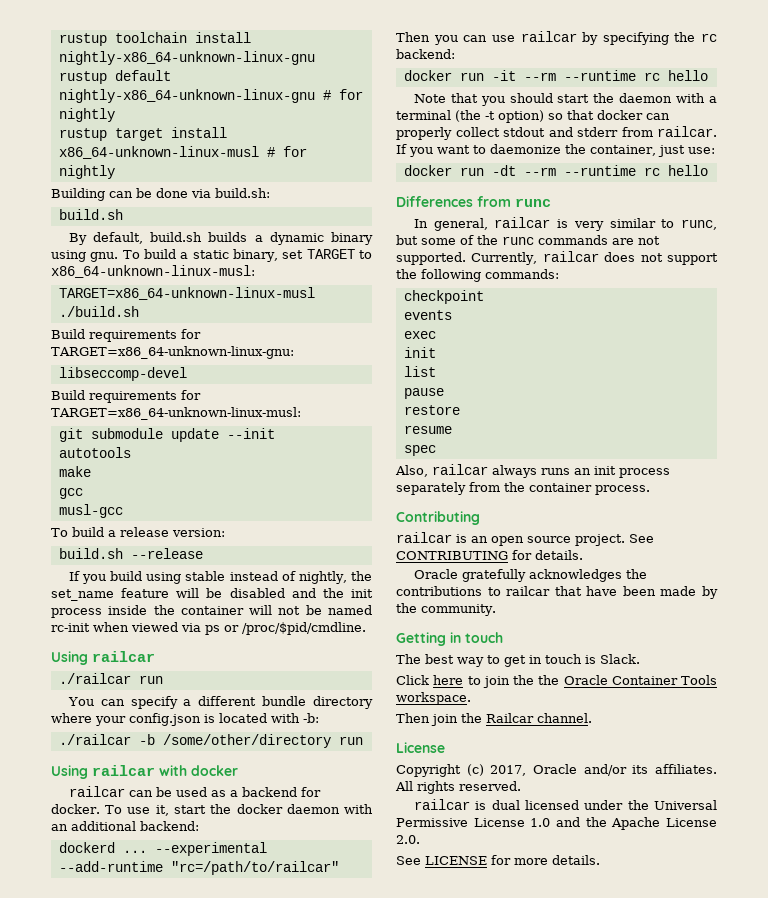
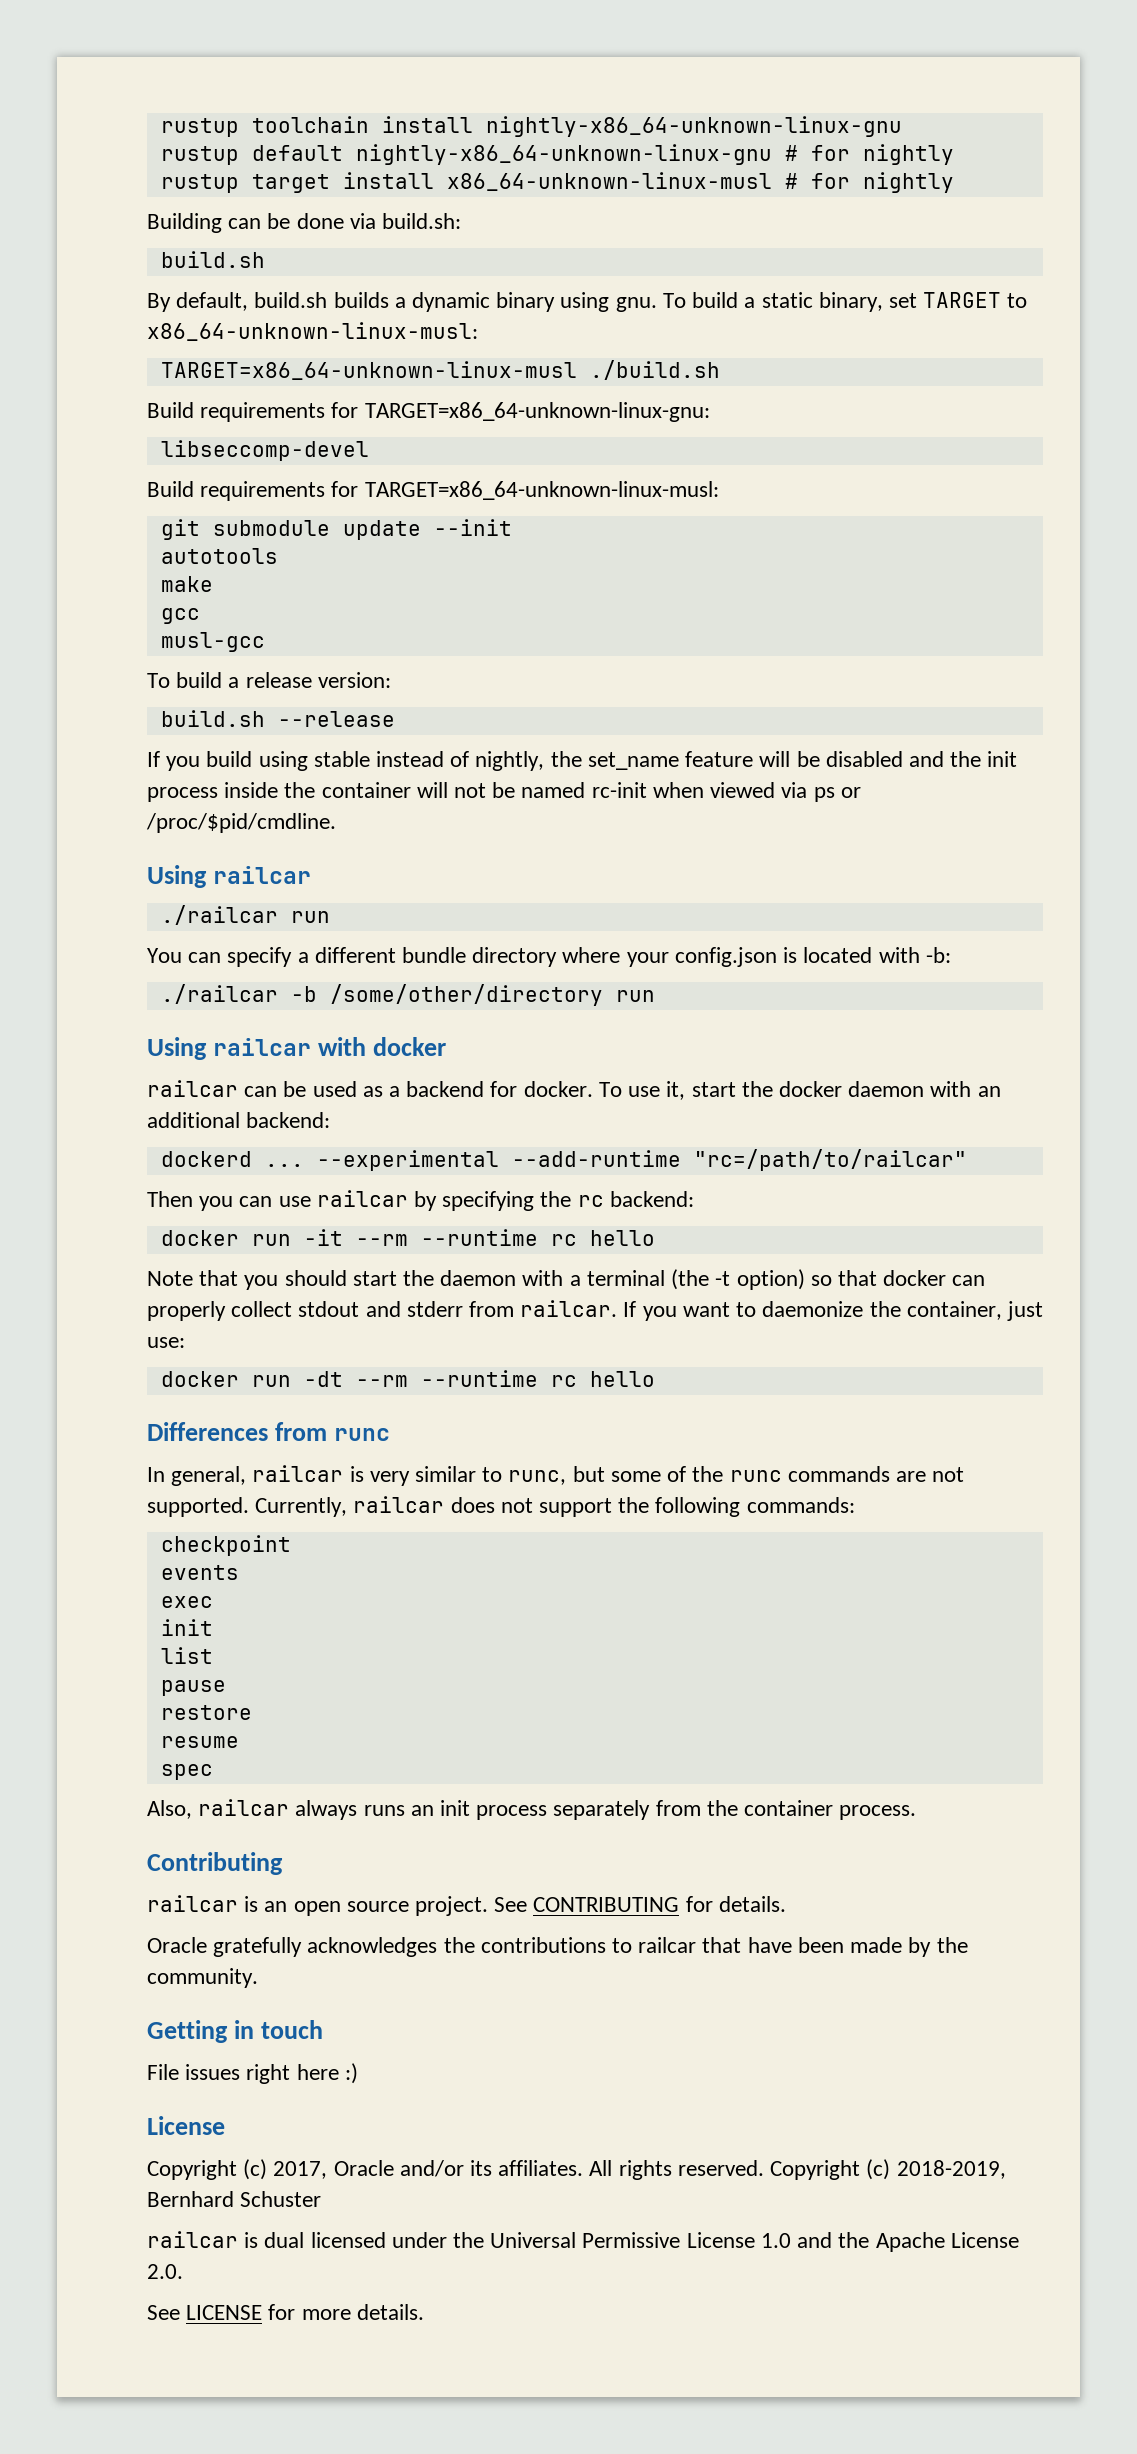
- The best way to get in touch is Slack.
- Click here to join the the Oracle Container Tools workspace.
- Then join the Railcar channel.
+ File issues right here :)
+ Copyright (c) 2018-2019, Bernhard Schuster

